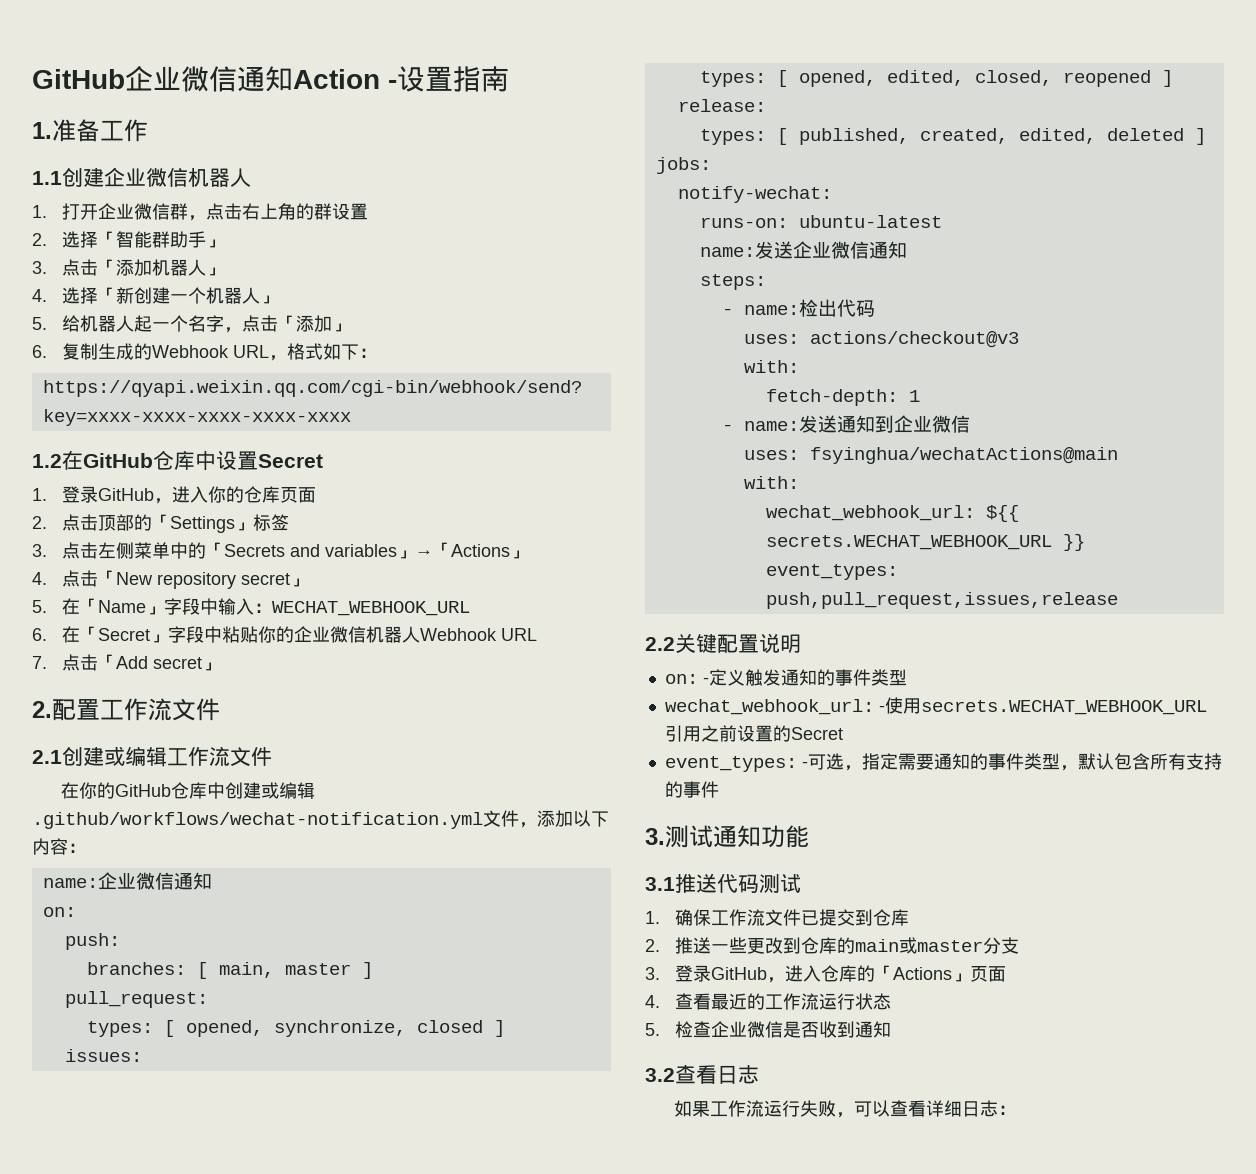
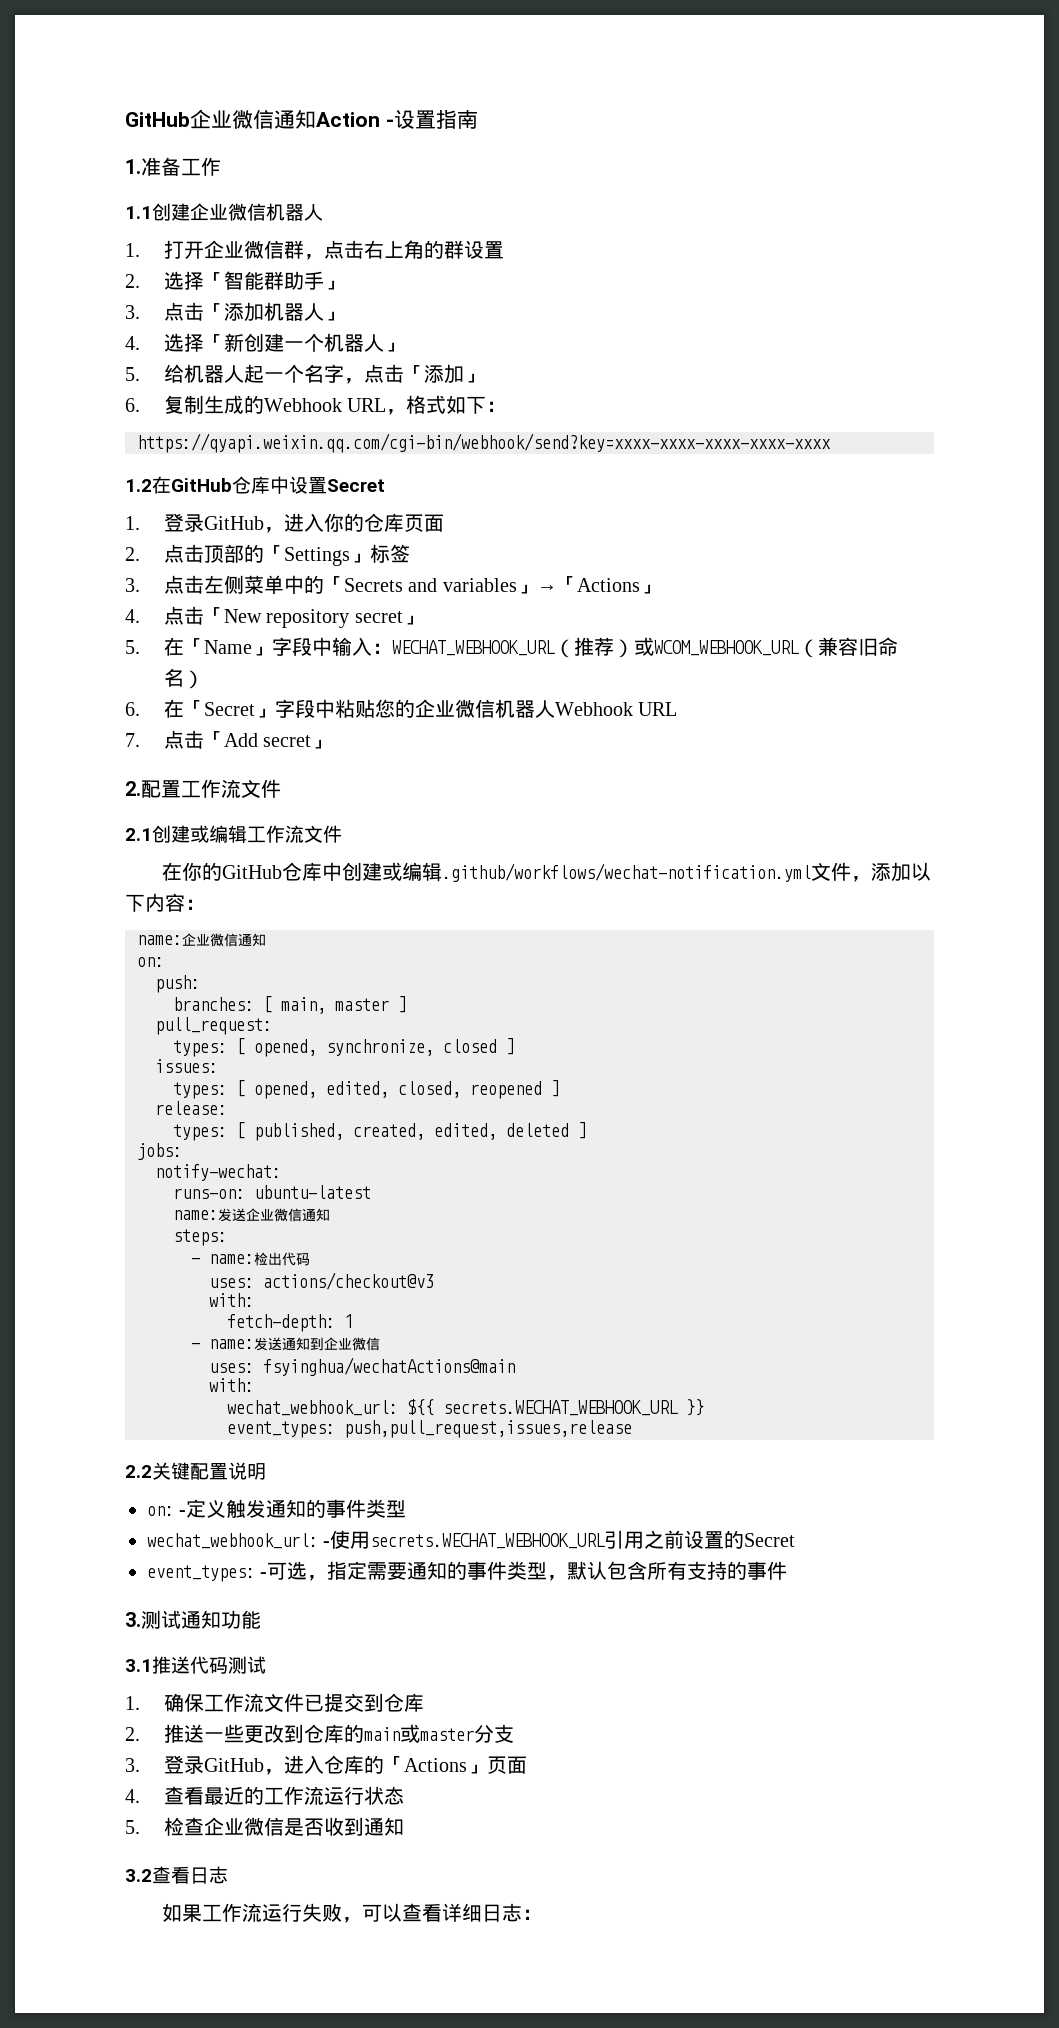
- 5.在「Name」字段中输入：WECHAT_WEBHOOK_URL
+ 5.在「Name」字段中输入：WECHAT_WEBHOOK_URL（推荐）或WCOM_WEBHOOK_URL（兼容旧命名）
- 6.在「Secret」字段中粘贴你的企业微信机器人Webhook URL
+ 6.在「Secret」字段中粘贴您的企业微信机器人Webhook URL

